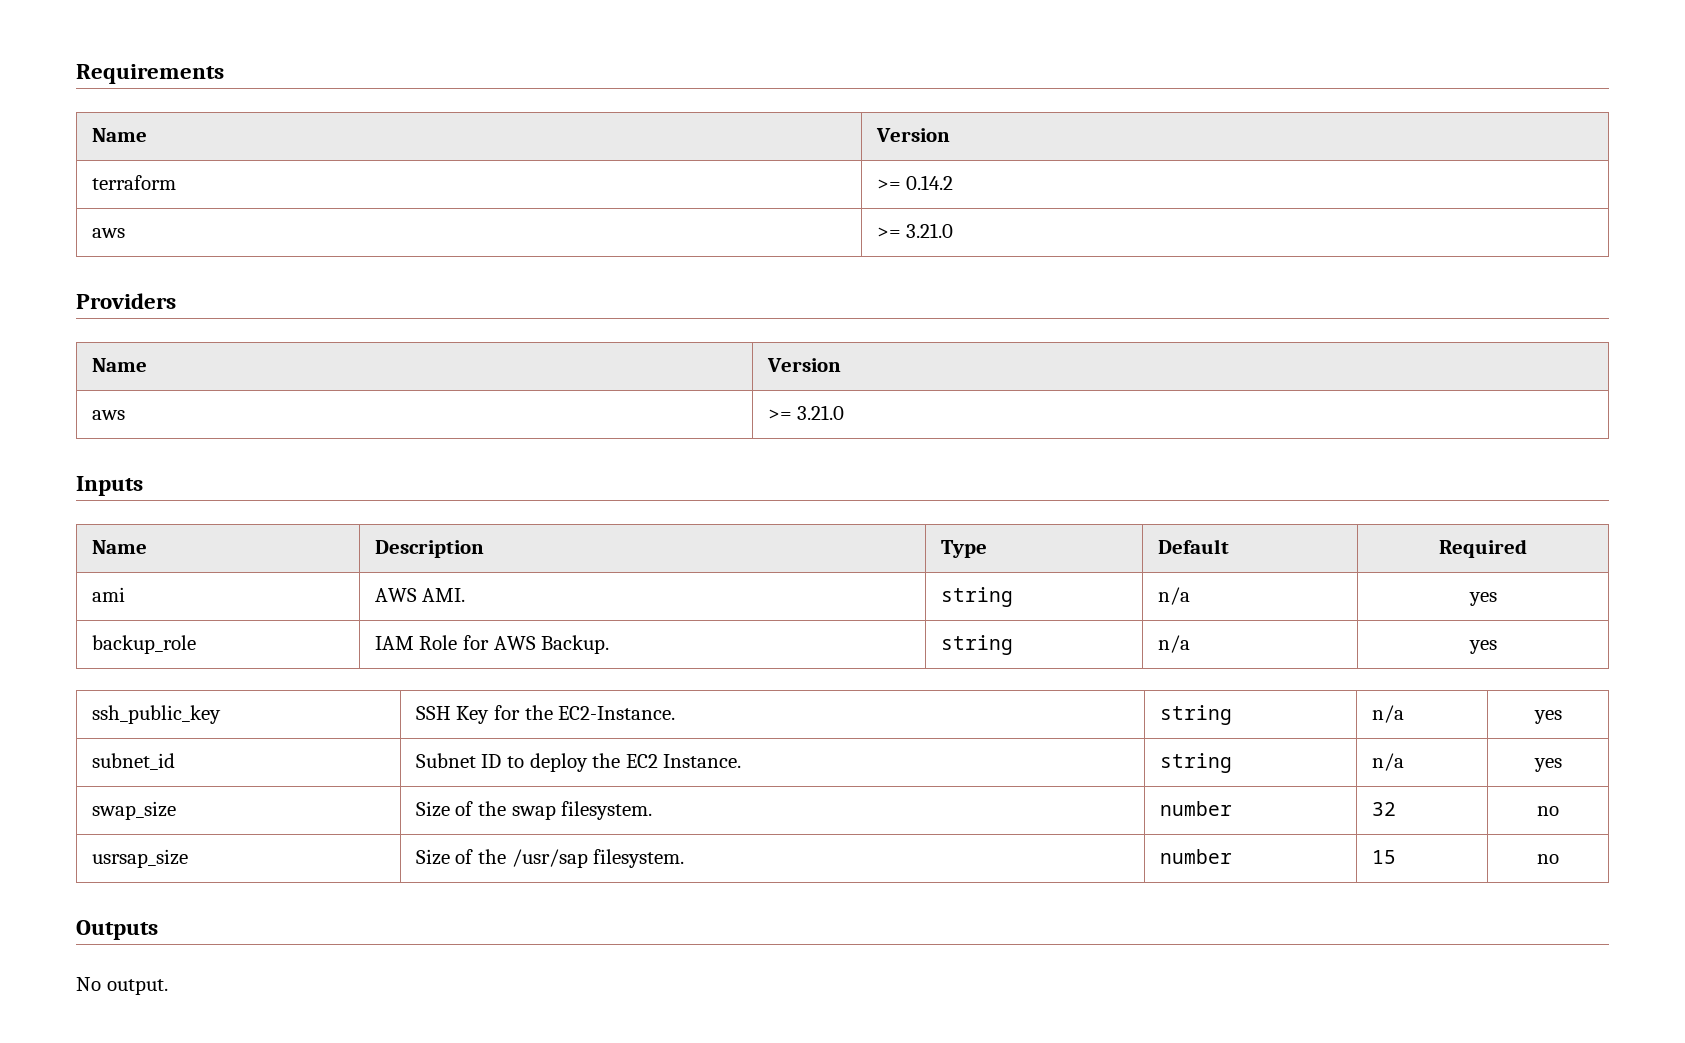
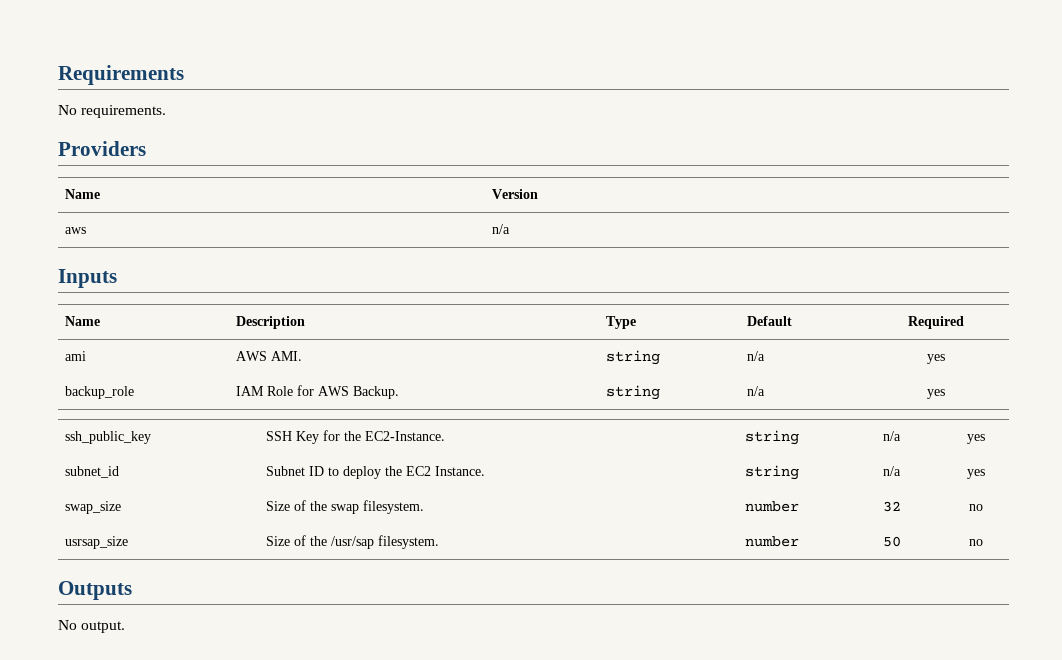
  Requirements
- Name | Version
- terraform | >= 0.14.2
- aws | >= 3.21.0
+ No requirements.
  Providers
  Name | Version
- aws | >= 3.21.0
+ aws | n/a
- usrsap_size | Size of the /usr/sap filesystem. | number | 15 | no
+ usrsap_size | Size of the /usr/sap filesystem. | number | 50 | no

